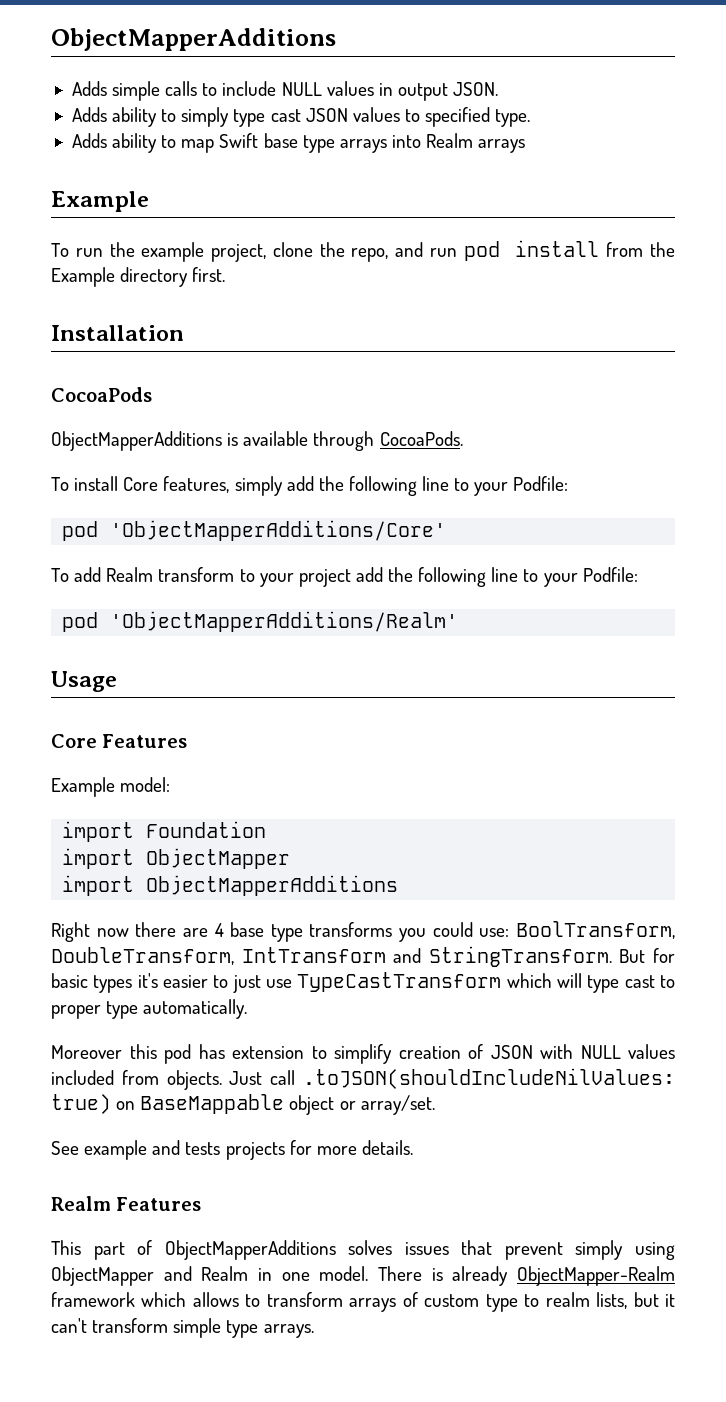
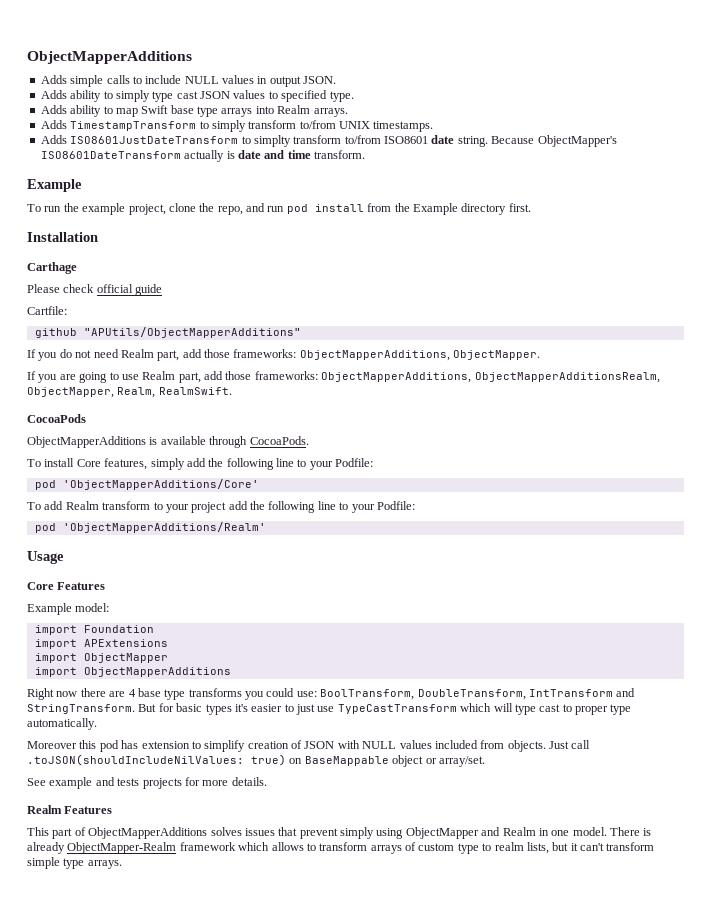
- Adds ability to map Swift base type arrays into Realm arrays
+ Adds ability to map Swift base type arrays into Realm arrays.
+ Adds TimestampTransform to simply transform to/from UNIX timestamps.
+ Adds ISO8601JustDateTransform to simplty transform to/from ISO8601 date string. Because ObjectMapper's ISO8601DateTransform actually is date and time transform.
+ Carthage
+ Please check official guide
+ Cartfile:
+ github "APUtils/ObjectMapperAdditions"
+ If you do not need Realm part, add those frameworks: ObjectMapperAdditions, ObjectMapper.
+ If you are going to use Realm part, add those frameworks: ObjectMapperAdditions, ObjectMapperAdditionsRealm, ObjectMapper, Realm, RealmSwift.
+ import APExtensions

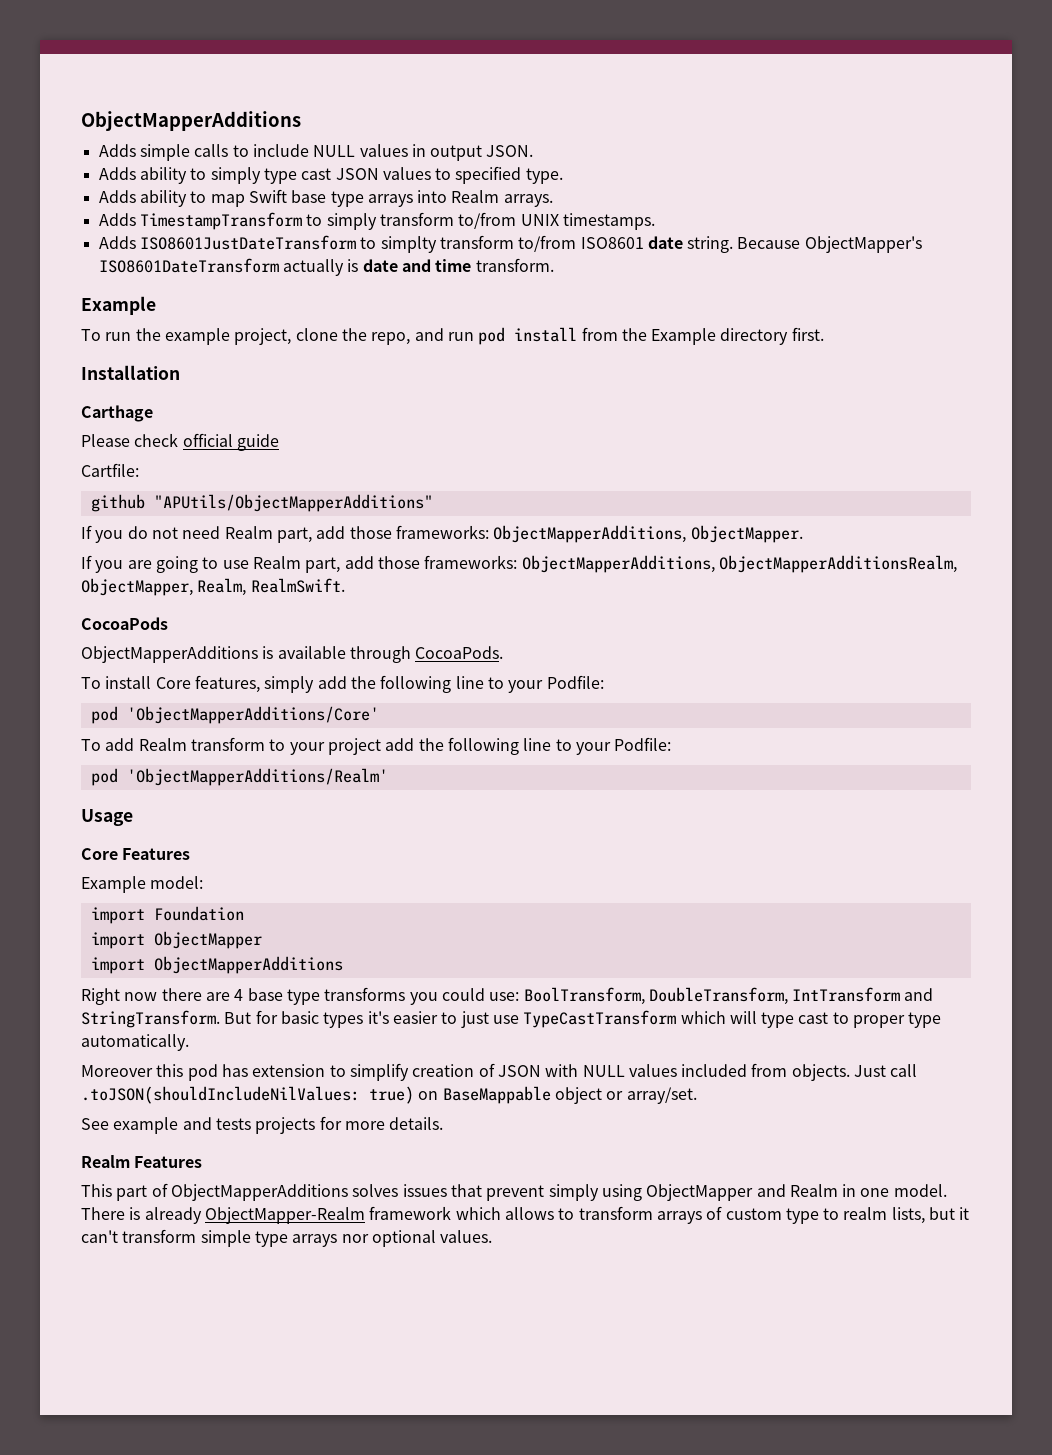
- import APExtensions
- There is already ObjectMapper-Realm framework which allows to transform arrays of custom type to realm lists, but it can't transform simple type arrays.
+ There is already ObjectMapper-Realm framework which allows to transform arrays of custom type to realm lists, but it can't transform simple type arrays nor optional values.

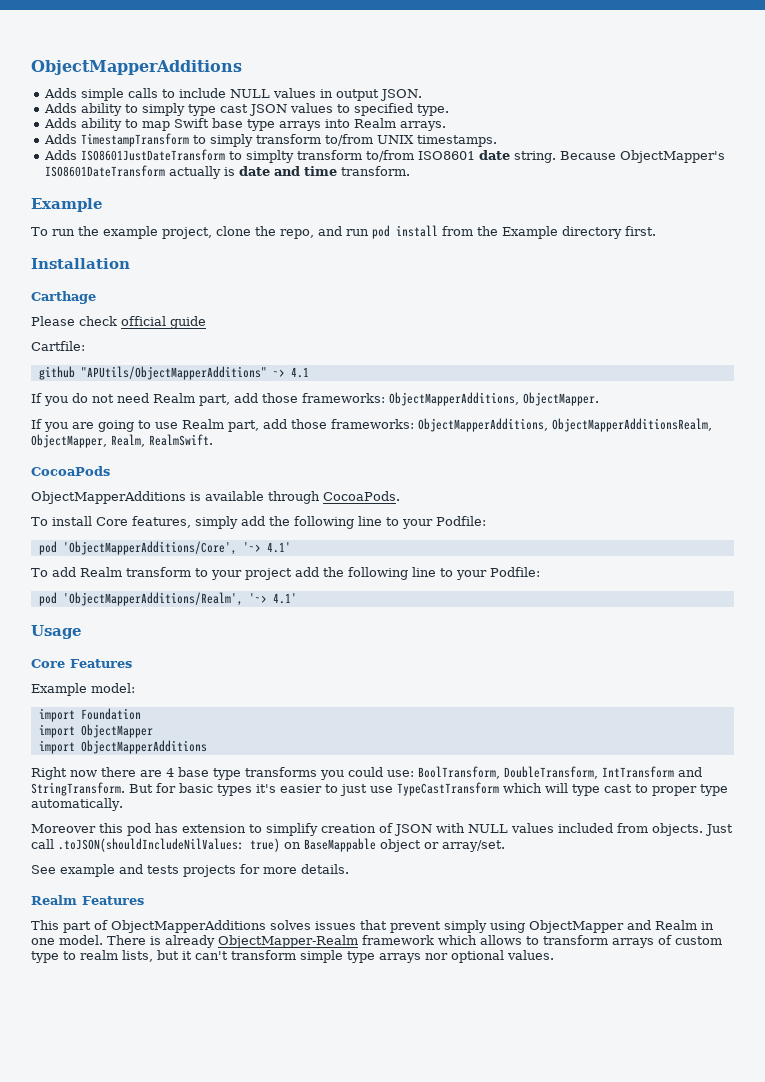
- github "APUtils/ObjectMapperAdditions"
+ github "APUtils/ObjectMapperAdditions" ~> 4.1
- pod 'ObjectMapperAdditions/Core'
+ pod 'ObjectMapperAdditions/Core', '~> 4.1'
- pod 'ObjectMapperAdditions/Realm'
+ pod 'ObjectMapperAdditions/Realm', '~> 4.1'

